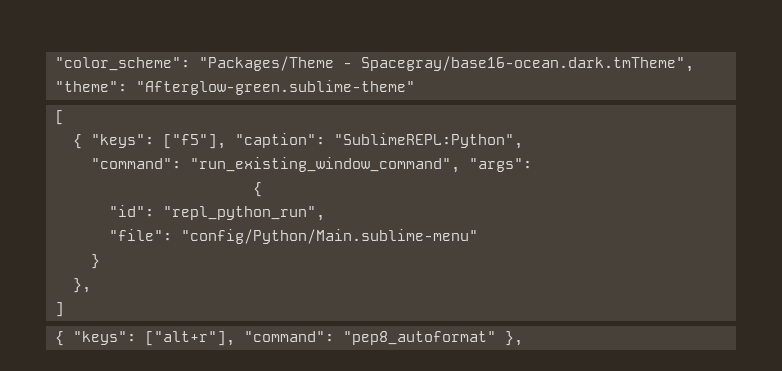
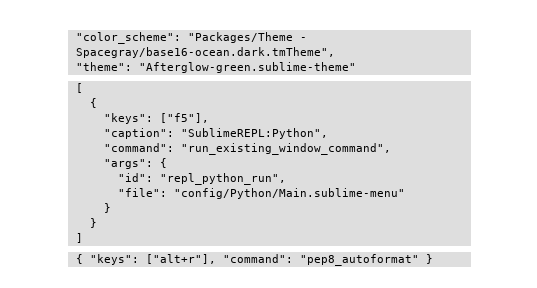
  [
- { "keys": ["f5"], "caption": "SublimeREPL:Python",
+ {
+ "keys": ["f5"],
+ "caption": "SublimeREPL:Python",
- "command": "run_existing_window_command", "args":
- {
+ "command": "run_existing_window_command",
+ "args": {
  "file": "config/Python/Main.sublime-menu"
  }
- },
+ }
- { "keys": ["alt+r"], "command": "pep8_autoformat" },
+ { "keys": ["alt+r"], "command": "pep8_autoformat" }

